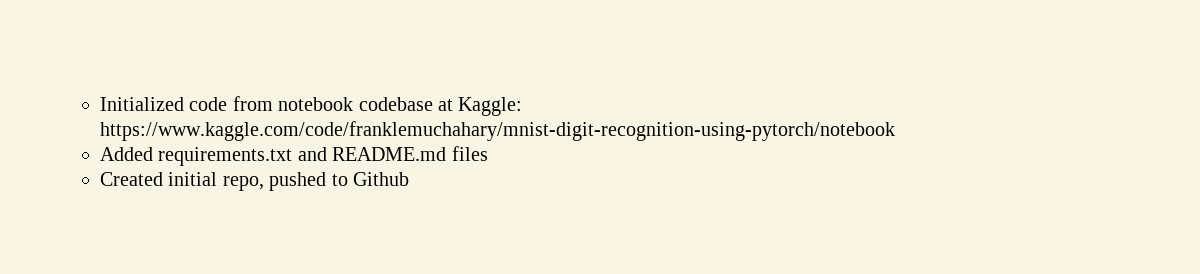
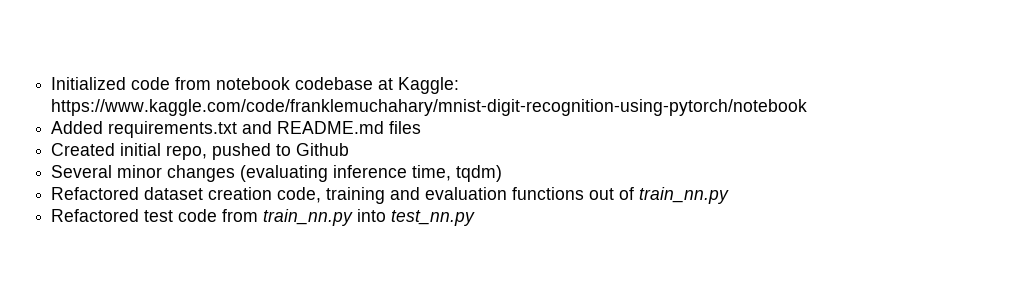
+ Several minor changes (evaluating inference time, tqdm)
+ Refactored dataset creation code, training and evaluation functions out of train_nn.py
+ Refactored test code from train_nn.py into test_nn.py

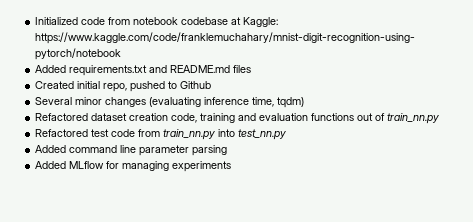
+ Added command line parameter parsing
+ Added MLflow for managing experiments

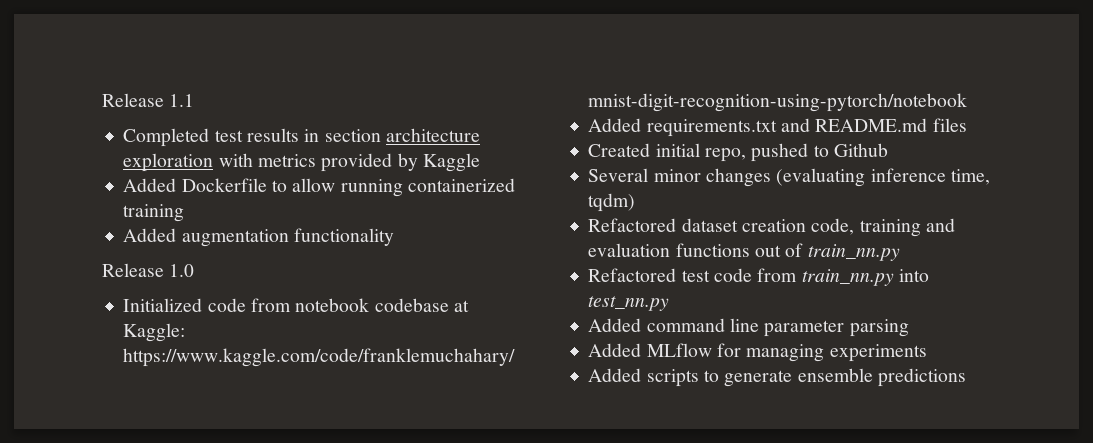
+ Release 1.1
+ Completed test results in section architecture exploration with metrics provided by Kaggle
+ Added Dockerfile to allow running containerized training
+ Added augmentation functionality
+ Release 1.0
+ Added scripts to generate ensemble predictions

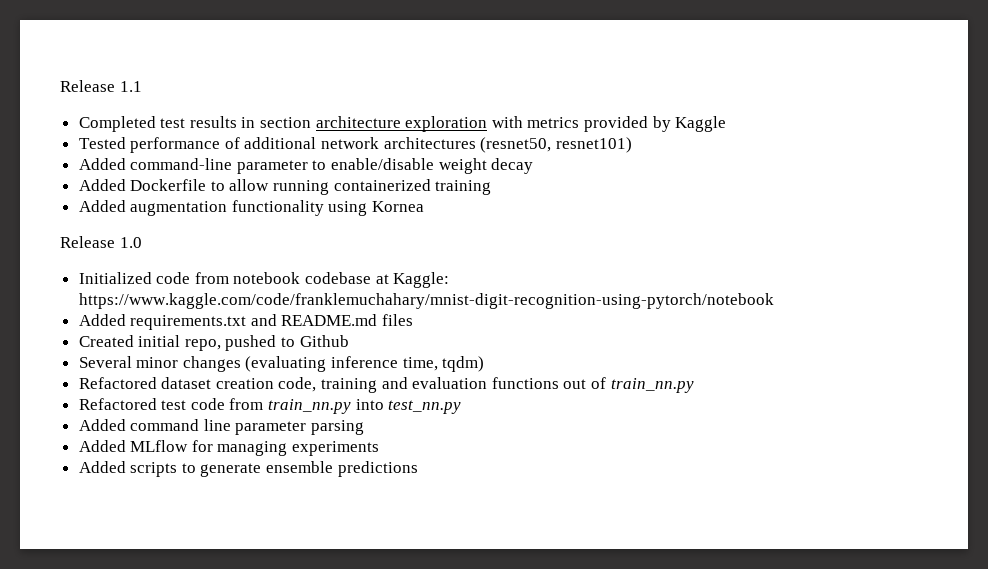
+ Tested performance of additional network architectures (resnet50, resnet101)
+ Added command-line parameter to enable/disable weight decay
- Added augmentation functionality
+ Added augmentation functionality using Kornea

